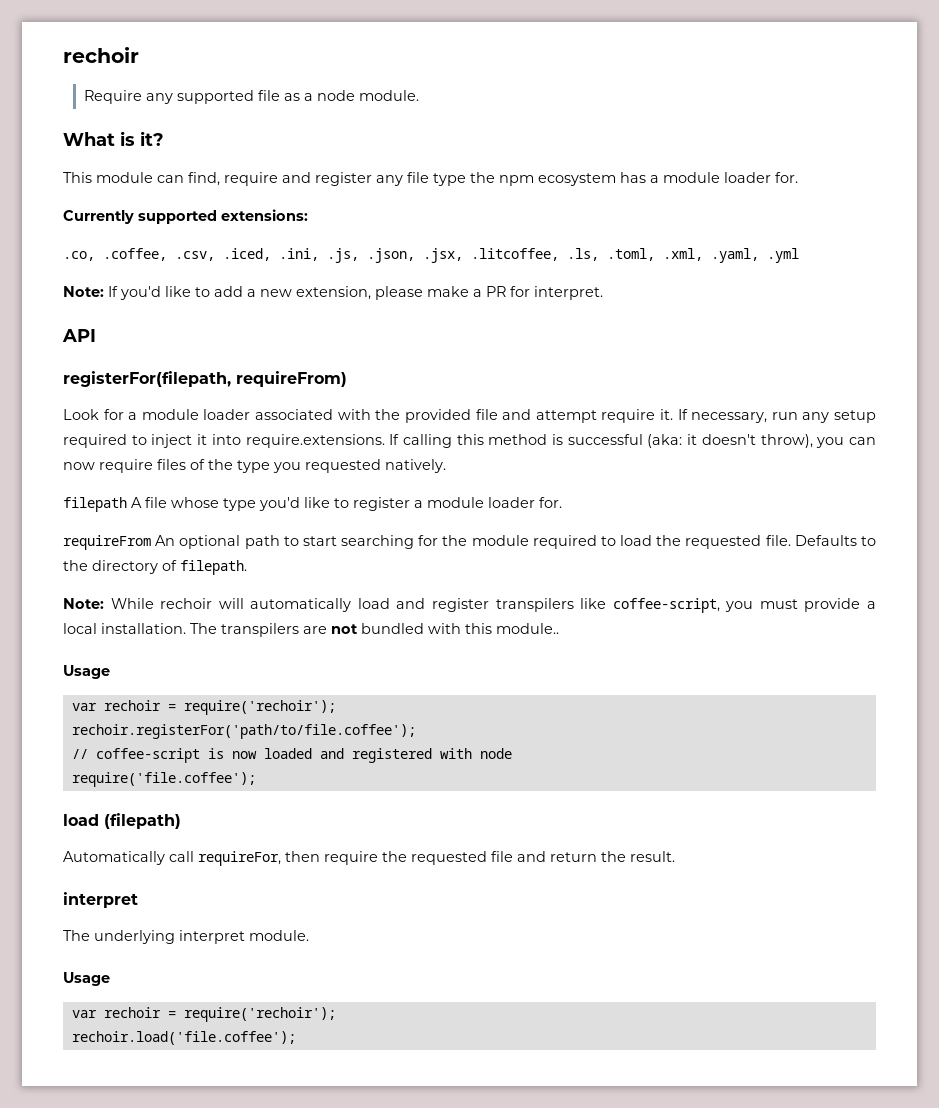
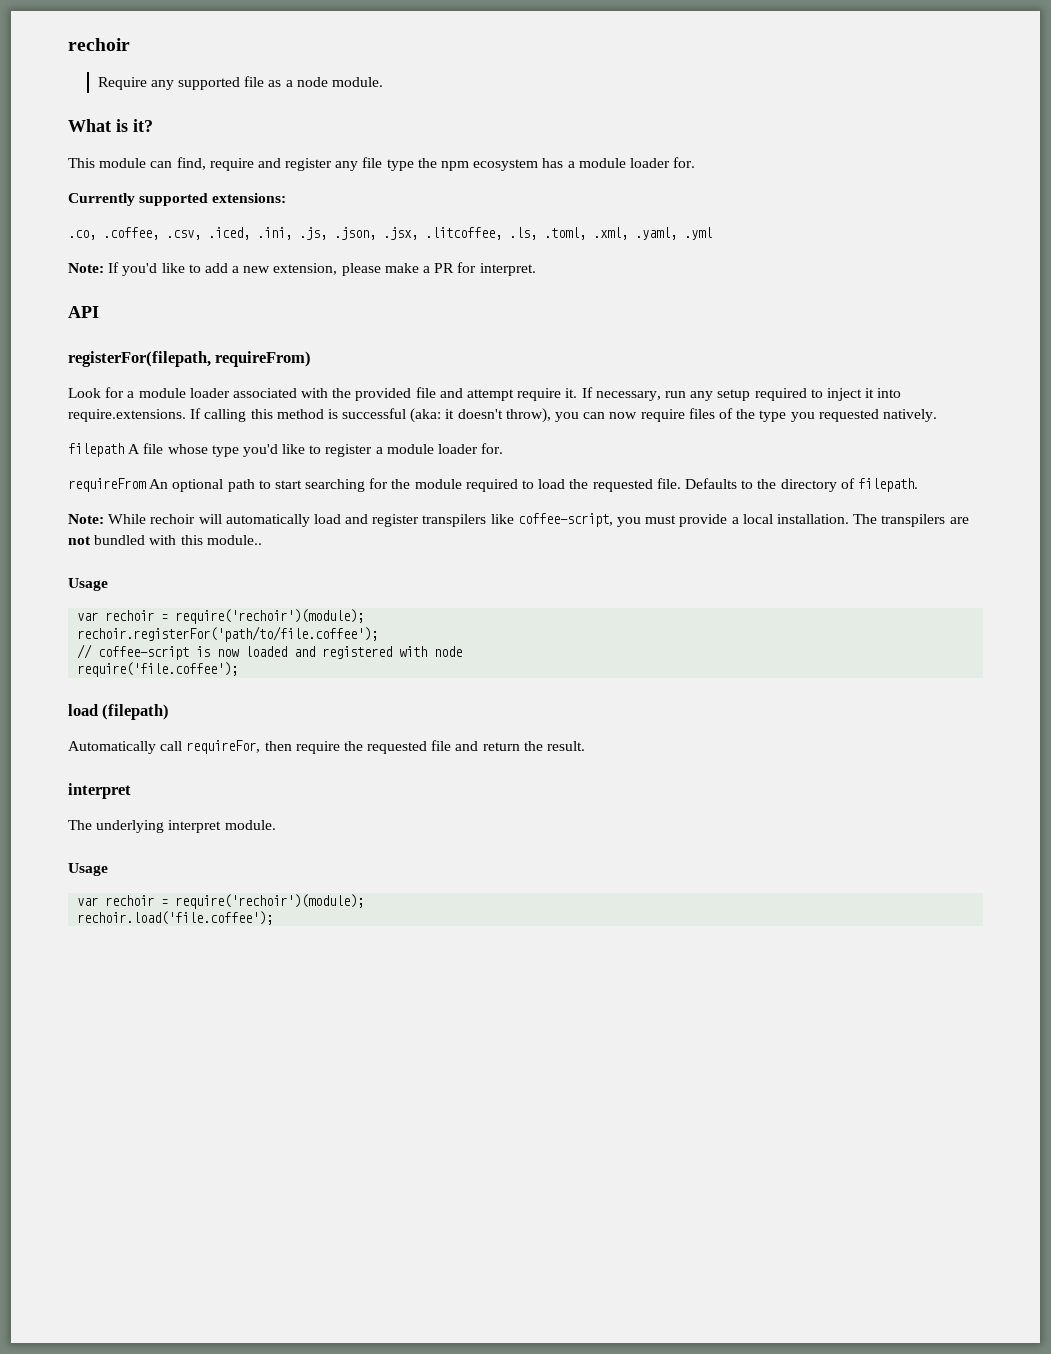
  The transpilers are not bundled with this module..
  Usage
- var rechoir = require('rechoir');
+ var rechoir = require('rechoir')(module);
  The underlying interpret module.
  Usage
- var rechoir = require('rechoir');
+ var rechoir = require('rechoir')(module);

